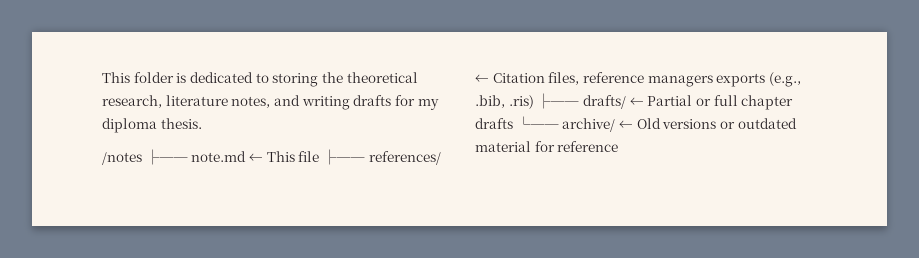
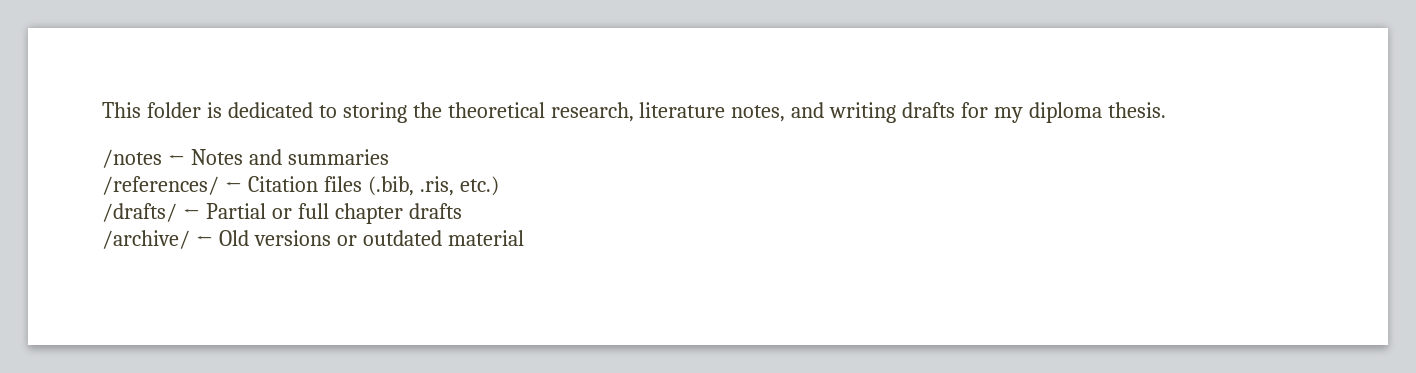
- /notes ├── note.md ← This file ├── references/ ← Citation files, reference managers exports (e.g., .bib, .ris) ├── drafts/ ← Partial or full chapter drafts └── archive/ ← Old versions or outdated material for reference
+ /notes ← Notes and summaries
+ /references/ ← Citation files (.bib, .ris, etc.)
+ /drafts/ ← Partial or full chapter drafts
+ /archive/ ← Old versions or outdated material

